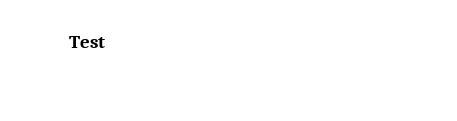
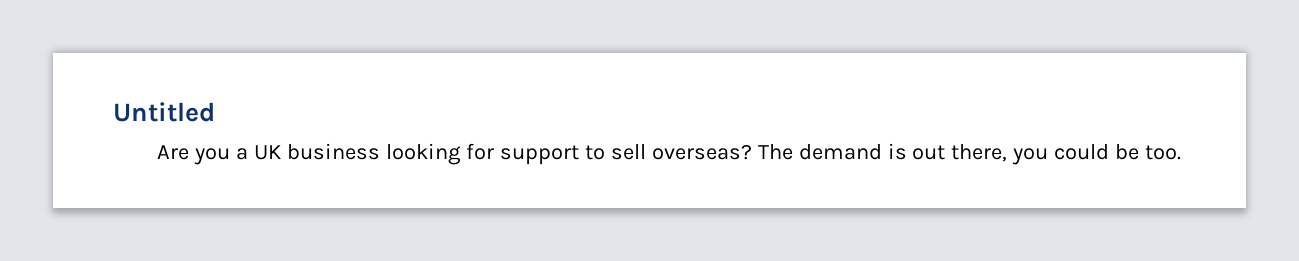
- Test
+ Untitled
+ Are you a UK business looking for support to sell overseas? The demand is out there, you could be too.

